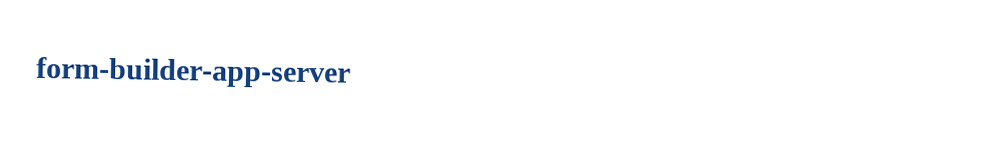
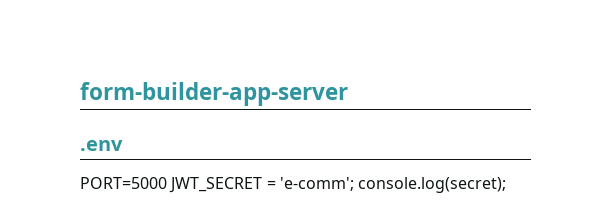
+ .env
+ PORT=5000 JWT_SECRET = 'e-comm'; console.log(secret);

